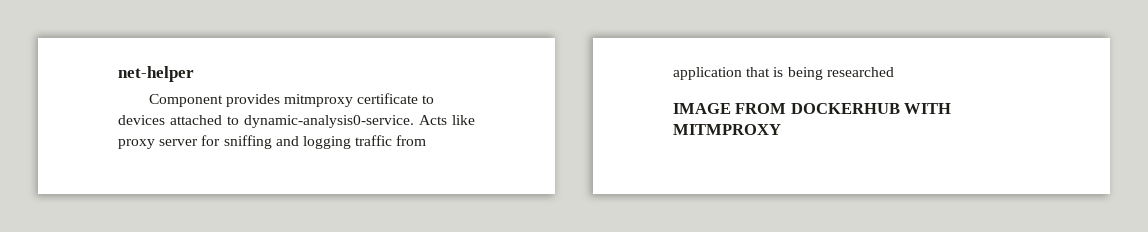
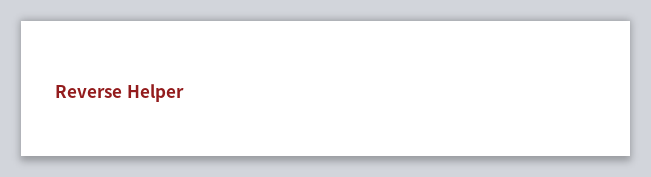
- net-helper
- Component provides mitmproxy certificate to devices attached to dynamic-analysis0-service. Acts like proxy server for sniffing and logging traffic from application that is being researched
- IMAGE FROM DOCKERHUB WITH MITMPROXY
+ Reverse Helper

